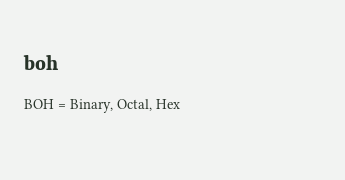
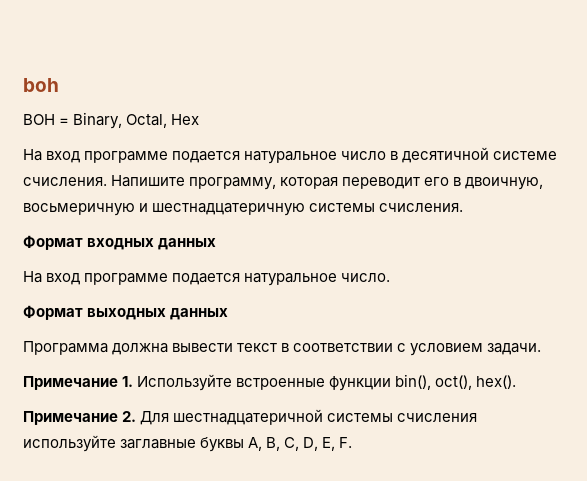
+ На вход программе подается натуральное число в десятичной системе счисления. Напишите программу, которая переводит его в двоичную, восьмеричную и шестнадцатеричную системы счисления.
+ Формат входных данных
+ На вход программе подается натуральное число.
+ Формат выходных данных
+ Программа должна вывести текст в соответствии с условием задачи.
+ Примечание 1. Используйте встроенные функции bin(), oct(), hex().
+ Примечание 2. Для шестнадцатеричной системы счисления используйте заглавные буквы A, B, C, D, E, F.

